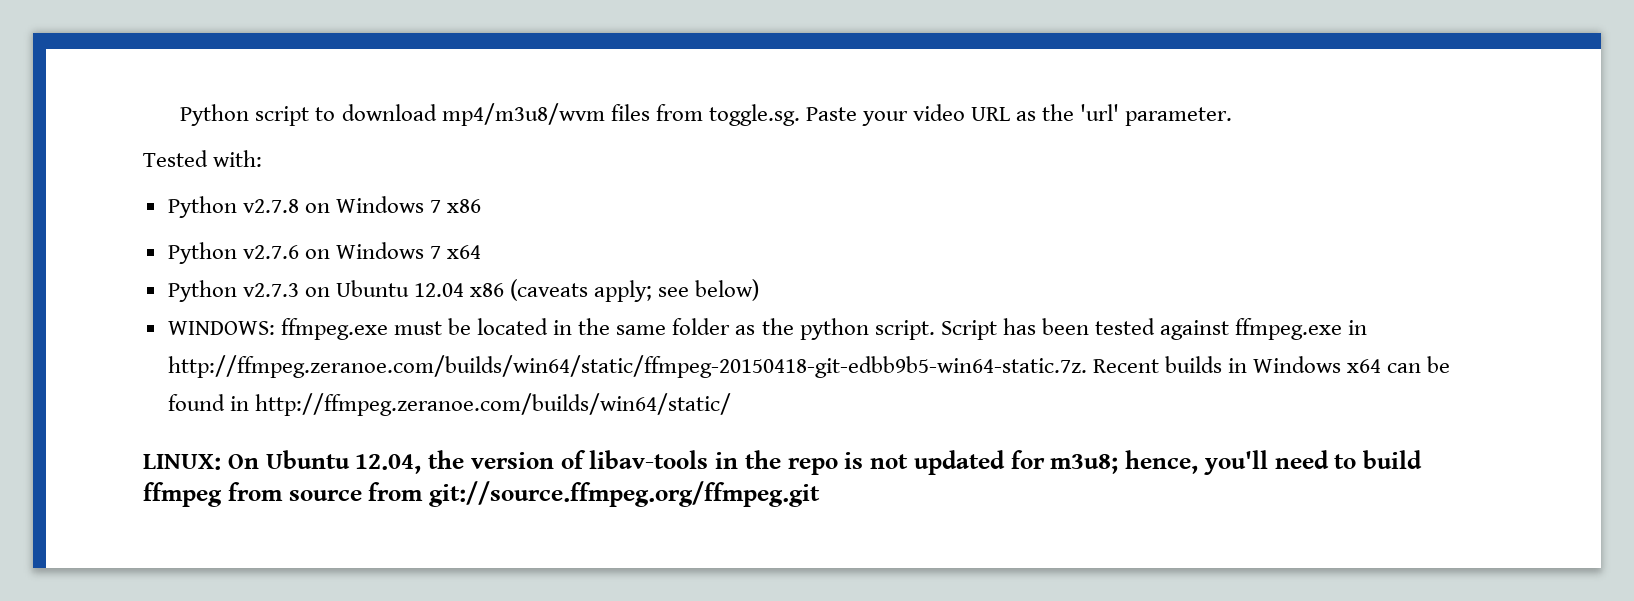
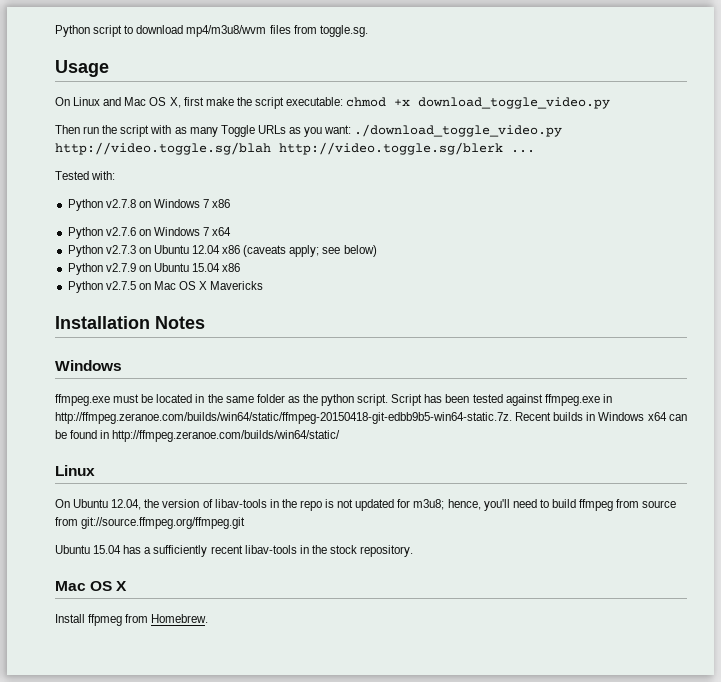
- Python script to download mp4/m3u8/wvm files from toggle.sg. Paste your video URL as the 'url' parameter.
+ Python script to download mp4/m3u8/wvm files from toggle.sg.
+ Usage
+ On Linux and Mac OS X, first make the script executable: chmod +x download_toggle_video.py
+ Then run the script with as many Toggle URLs as you want: ./download_toggle_video.py http://video.toggle.sg/blah http://video.toggle.sg/blerk ...
- WINDOWS: ffmpeg.exe must be located in the same folder as the python script.
+ Python v2.7.9 on Ubuntu 15.04 x86
+ Python v2.7.5 on Mac OS X Mavericks
+ Installation Notes
+ Windows
+ ffmpeg.exe must be located in the same folder as the python script.
  Script has been tested against ffmpeg.exe in http://ffmpeg.zeranoe.com/builds/win64/static/ffmpeg-20150418-git-edbb9b5-win64-static.7z. Recent builds in Windows x64 can be found in http://ffmpeg.zeranoe.com/builds/win64/static/
- LINUX: On Ubuntu 12.04, the version of libav-tools in the repo is not updated for m3u8; hence, you'll need to build ffmpeg from source from git://source.ffmpeg.org/ffmpeg.git
+ Linux
+ On Ubuntu 12.04, the version of libav-tools in the repo is not updated for m3u8; hence, you'll need to build ffmpeg from source from git://source.ffmpeg.org/ffmpeg.git
+ Ubuntu 15.04 has a sufficiently recent libav-tools in the stock repository.
+ Mac OS X
+ Install ffpmeg from Homebrew.

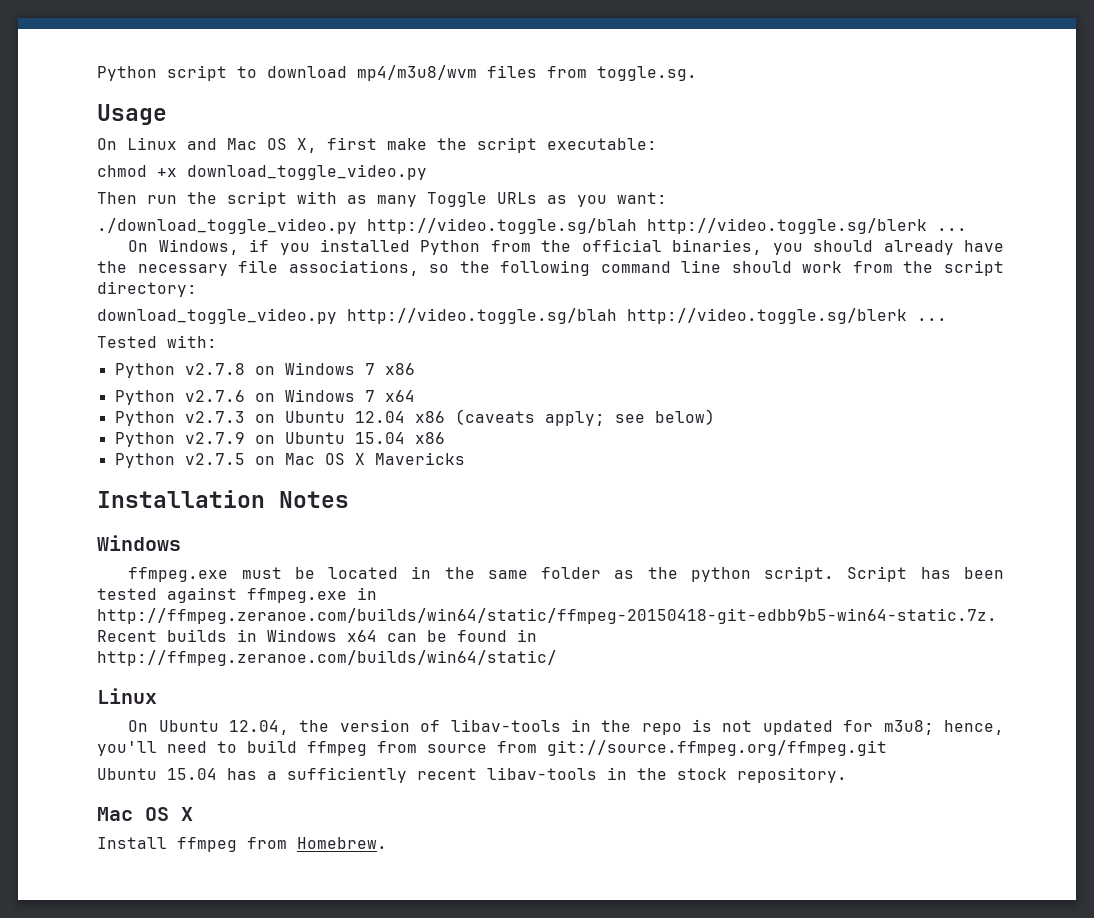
- On Linux and Mac OS X, first make the script executable: chmod +x download_toggle_video.py
+ On Linux and Mac OS X, first make the script executable:
+ chmod +x download_toggle_video.py
- Then run the script with as many Toggle URLs as you want: ./download_toggle_video.py http://video.toggle.sg/blah http://video.toggle.sg/blerk ...
+ Then run the script with as many Toggle URLs as you want:
+ ./download_toggle_video.py http://video.toggle.sg/blah http://video.toggle.sg/blerk ...
+ On Windows, if you installed Python from the official binaries, you should already have the necessary file associations, so the following command line should work from the script directory:
+ download_toggle_video.py http://video.toggle.sg/blah http://video.toggle.sg/blerk ...
- Install ffpmeg from Homebrew.
+ Install ffmpeg from Homebrew.

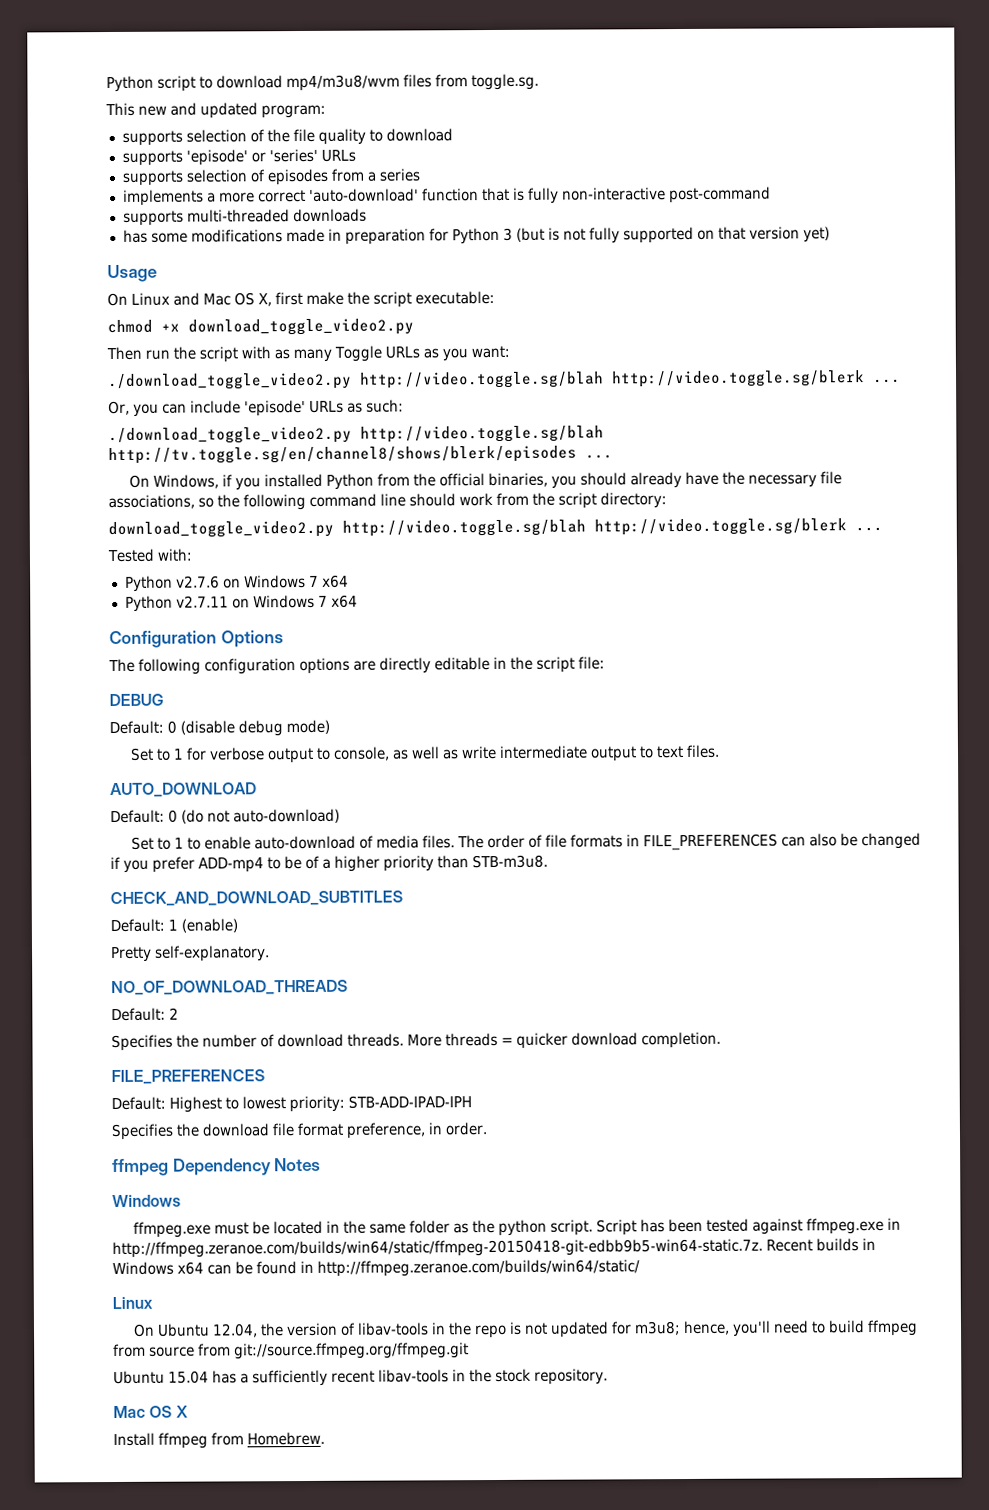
+ This new and updated program:
+ supports selection of the file quality to download
+ supports 'episode' or 'series' URLs
+ supports selection of episodes from a series
+ implements a more correct 'auto-download' function that is fully non-interactive post-command
+ supports multi-threaded downloads
+ has some modifications made in preparation for Python 3 (but is not fully supported on that version yet)
- chmod +x download_toggle_video.py
+ chmod +x download_toggle_video2.py
- ./download_toggle_video.py http://video.toggle.sg/blah http://video.toggle.sg/blerk ...
+ ./download_toggle_video2.py http://video.toggle.sg/blah http://video.toggle.sg/blerk ...
+ Or, you can include 'episode' URLs as such:
+ ./download_toggle_video2.py http://video.toggle.sg/blah http://tv.toggle.sg/en/channel8/shows/blerk/episodes ...
- download_toggle_video.py http://video.toggle.sg/blah http://video.toggle.sg/blerk ...
+ download_toggle_video2.py http://video.toggle.sg/blah http://video.toggle.sg/blerk ...
- Python v2.7.8 on Windows 7 x86
- Python v2.7.3 on Ubuntu 12.04 x86 (caveats apply; see below)
- Python v2.7.9 on Ubuntu 15.04 x86
- Python v2.7.5 on Mac OS X Mavericks
- Installation Notes
+ Python v2.7.11 on Windows 7 x64
+ Configuration Options
+ The following configuration options are directly editable in the script file:
+ DEBUG
+ Default: 0 (disable debug mode)
+ Set to 1 for verbose output to console, as well as write intermediate output to text files.
+ AUTO_DOWNLOAD
+ Default: 0 (do not auto-download)
+ Set to 1 to enable auto-download of media files. The order of file formats in FILE_PREFERENCES can also be changed if you prefer ADD-mp4 to be of a higher priority than STB-m3u8.
+ CHECK_AND_DOWNLOAD_SUBTITLES
+ Default: 1 (enable)
+ Pretty self-explanatory.
+ NO_OF_DOWNLOAD_THREADS
+ Default: 2
+ Specifies the number of download threads. More threads = quicker download completion.
+ FILE_PREFERENCES
+ Default: Highest to lowest priority: STB-ADD-IPAD-IPH
+ Specifies the download file format preference, in order.
+ ffmpeg Dependency Notes

